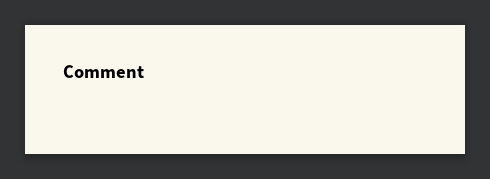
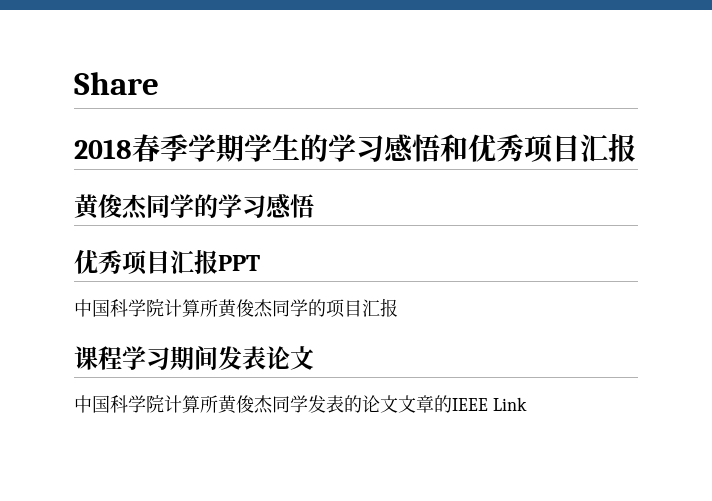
- Comment
+ Share
+ 2018春季学期学生的学习感悟和优秀项目汇报
+ 黄俊杰同学的学习感悟
+ 优秀项目汇报PPT
+ 中国科学院计算所黄俊杰同学的项目汇报
+ 课程学习期间发表论文
+ 中国科学院计算所黄俊杰同学发表的论文文章的IEEE Link

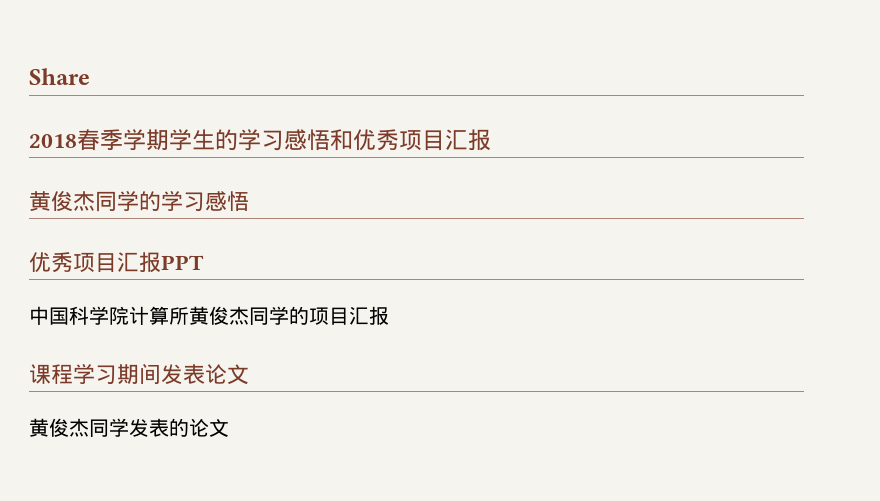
- 中国科学院计算所黄俊杰同学发表的论文文章的IEEE Link
+ 黄俊杰同学发表的论文

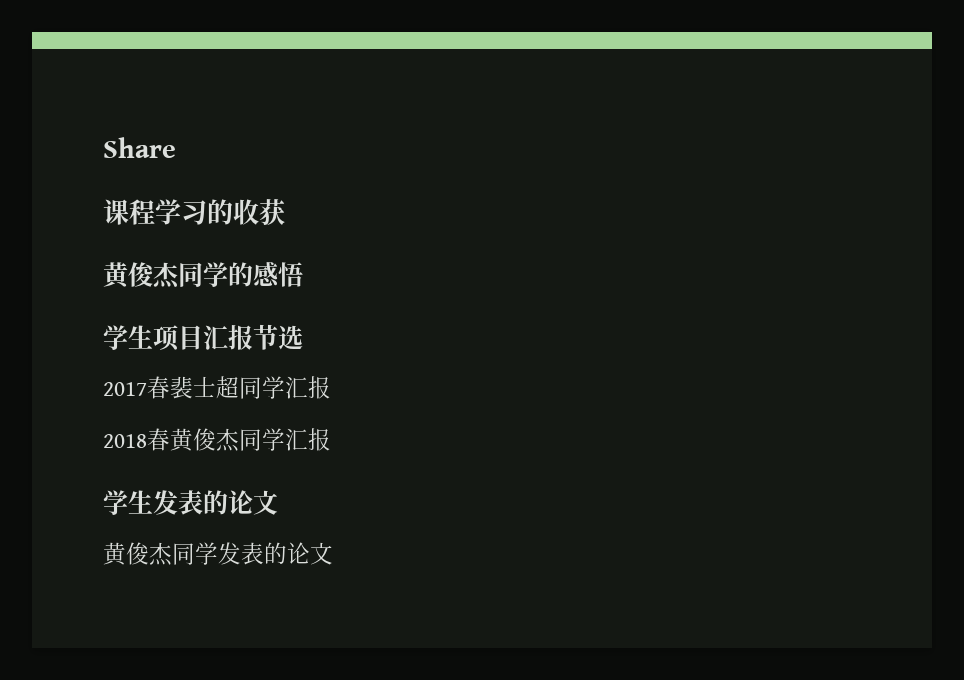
- 2018春季学期学生的学习感悟和优秀项目汇报
- 黄俊杰同学的学习感悟
+ 课程学习的收获
+ 黄俊杰同学的感悟
- 优秀项目汇报PPT
- 中国科学院计算所黄俊杰同学的项目汇报
- 课程学习期间发表论文
+ 学生项目汇报节选
+ 2017春裴士超同学汇报
+ 2018春黄俊杰同学汇报
+ 学生发表的论文

